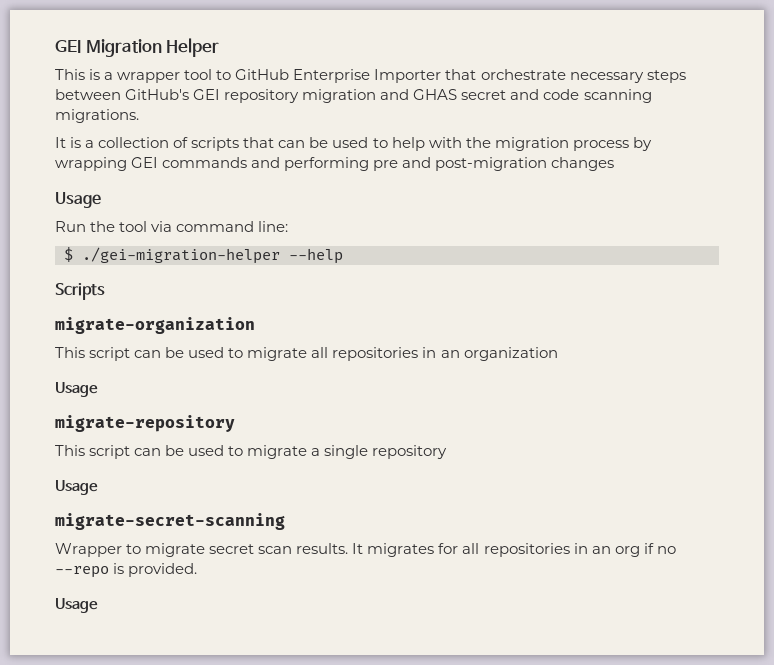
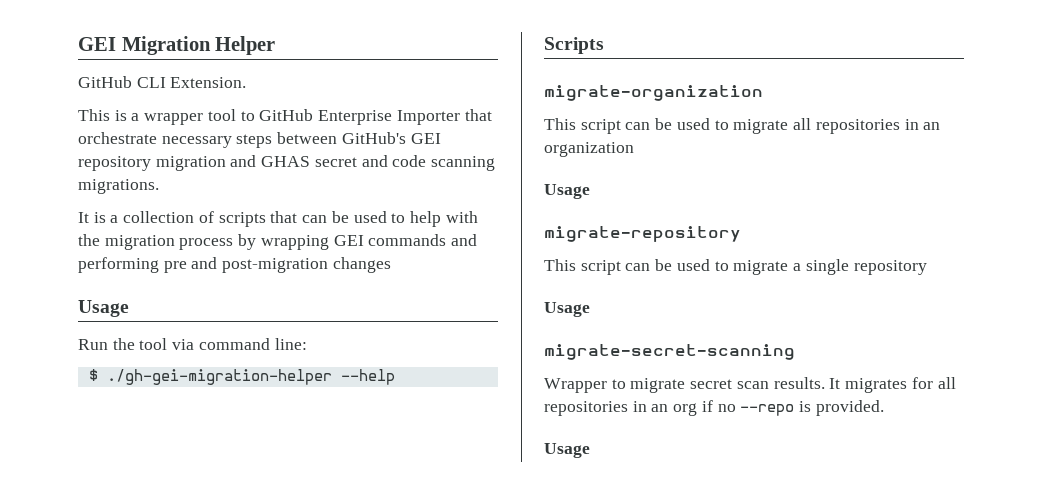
+ GitHub CLI Extension.
- $ ./gei-migration-helper --help
+ $ ./gh-gei-migration-helper --help

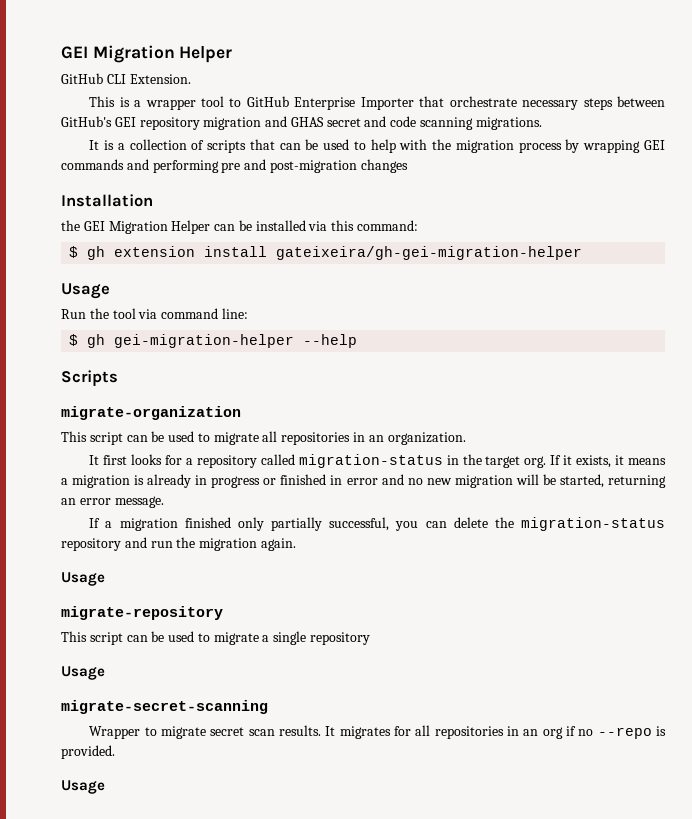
+ Installation
+ the GEI Migration Helper can be installed via this command:
+ $ gh extension install gateixeira/gh-gei-migration-helper
- $ ./gh-gei-migration-helper --help
+ $ gh gei-migration-helper --help
- This script can be used to migrate all repositories in an organization
+ This script can be used to migrate all repositories in an organization.
+ It first looks for a repository called migration-status in the target org. If it exists, it means a migration is already in progress or finished in error and no new migration will be started, returning an error message.
+ If a migration finished only partially successful, you can delete the migration-status repository and run the migration again.

